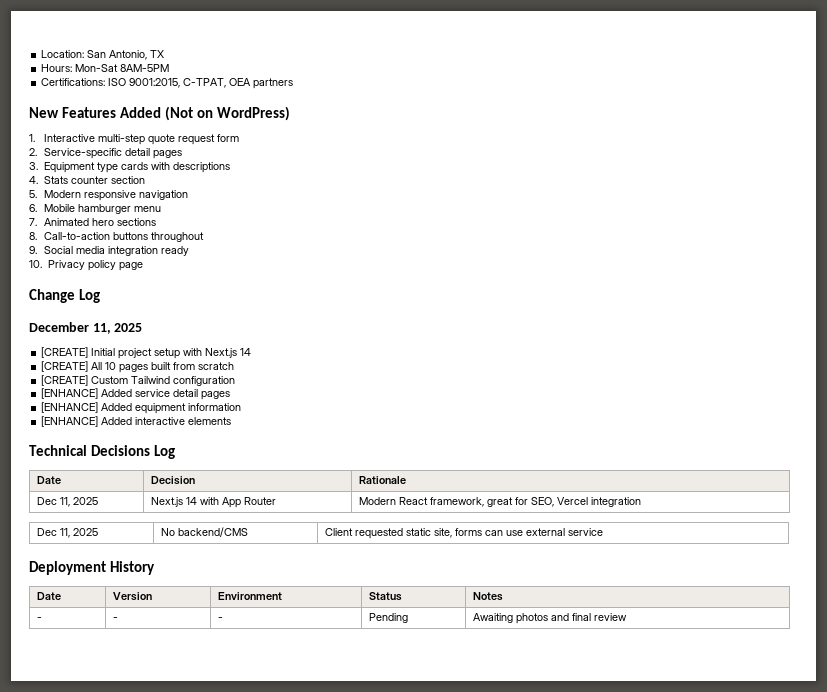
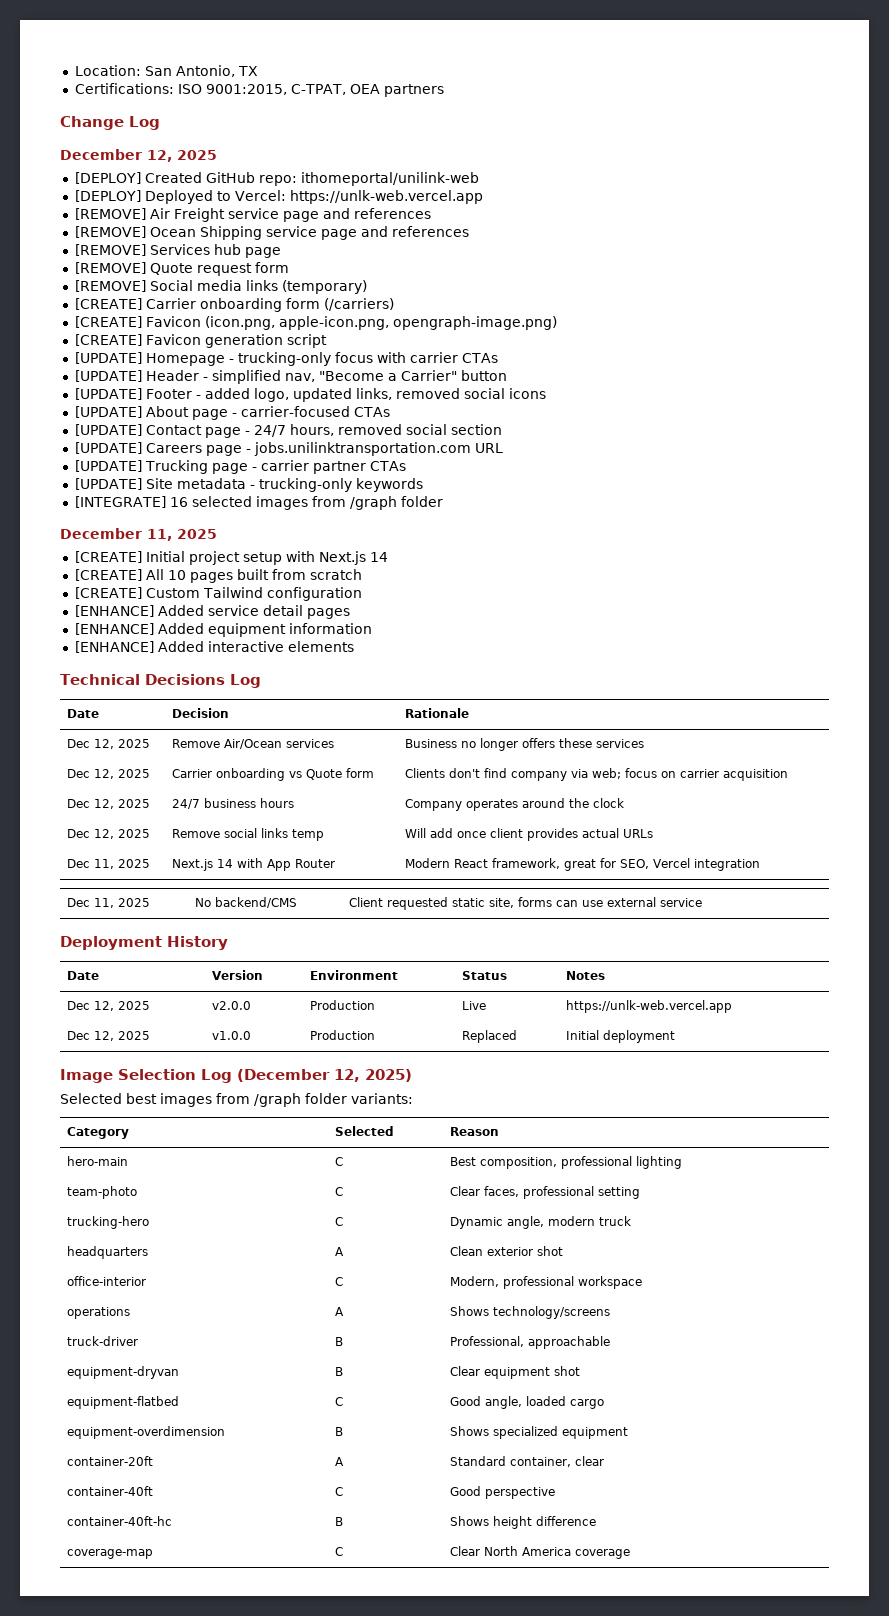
- Hours: Mon-Sat 8AM-5PM
- New Features Added (Not on WordPress)
- 1. Interactive multi-step quote request form
- 2. Service-specific detail pages
- 3. Equipment type cards with descriptions
- 4. Stats counter section
- 5. Modern responsive navigation
- 6. Mobile hamburger menu
- 7. Animated hero sections
- 8. Call-to-action buttons throughout
- 9. Social media integration ready
- 10. Privacy policy page
  Change Log
+ December 12, 2025
+ [DEPLOY] Created GitHub repo: ithomeportal/unilink-web
+ [DEPLOY] Deployed to Vercel: https://unlk-web.vercel.app
+ [REMOVE] Air Freight service page and references
+ [REMOVE] Ocean Shipping service page and references
+ [REMOVE] Services hub page
+ [REMOVE] Quote request form
+ [REMOVE] Social media links (temporary)
+ [CREATE] Carrier onboarding form (/carriers)
+ [CREATE] Favicon (icon.png, apple-icon.png, opengraph-image.png)
+ [CREATE] Favicon generation script
+ [UPDATE] Homepage - trucking-only focus with carrier CTAs
+ [UPDATE] Header - simplified nav, "Become a Carrier" button
+ [UPDATE] Footer - added logo, updated links, removed social icons
+ [UPDATE] About page - carrier-focused CTAs
+ [UPDATE] Contact page - 24/7 hours, removed social section
+ [UPDATE] Careers page - jobs.unilinktransportation.com URL
+ [UPDATE] Trucking page - carrier partner CTAs
+ [UPDATE] Site metadata - trucking-only keywords
+ [INTEGRATE] 16 selected images from /graph folder
+ Dec 12, 2025 | Remove Air/Ocean services | Business no longer offers these services
+ Dec 12, 2025 | Carrier onboarding vs Quote form | Clients don't find company via web; focus on carrier acquisition
+ Dec 12, 2025 | 24/7 business hours | Company operates around the clock
+ Dec 12, 2025 | Remove social links temp | Will add once client provides actual URLs
- - | - | - | Pending | Awaiting photos and final review
+ Dec 12, 2025 | v2.0.0 | Production | Live | https://unlk-web.vercel.app
+ Dec 12, 2025 | v1.0.0 | Production | Replaced | Initial deployment
+ Image Selection Log (December 12, 2025)
+ Selected best images from /graph folder variants:
+ Category | Selected | Reason
+ hero-main | C | Best composition, professional lighting
+ team-photo | C | Clear faces, professional setting
+ trucking-hero | C | Dynamic angle, modern truck
+ headquarters | A | Clean exterior shot
+ office-interior | C | Modern, professional workspace
+ operations | A | Shows technology/screens
+ truck-driver | B | Professional, approachable
+ equipment-dryvan | B | Clear equipment shot
+ equipment-flatbed | C | Good angle, loaded cargo
+ equipment-overdimension | B | Shows specialized equipment
+ container-20ft | A | Standard container, clear
+ container-40ft | C | Good perspective
+ container-40ft-hc | B | Shows height difference
+ coverage-map | C | Clear North America coverage

